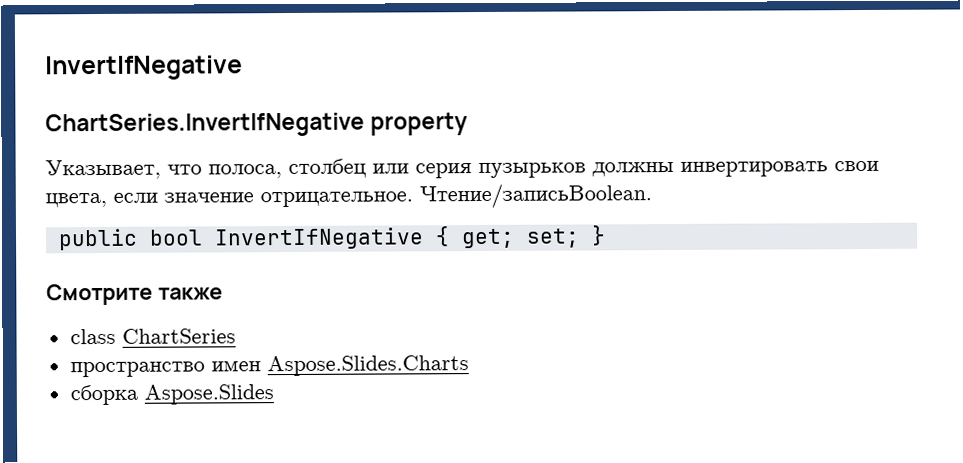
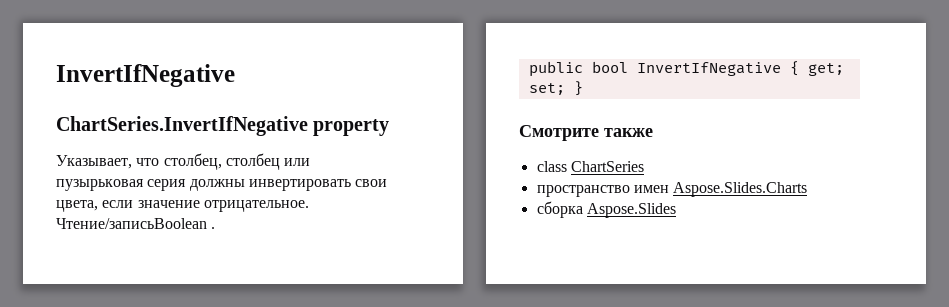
- Указывает, что полоса, столбец или серия пузырьков должны инвертировать свои цвета, если значение отрицательное.
+ Указывает, что столбец, столбец или пузырьковая серия должны инвертировать свои цвета, если значение отрицательное.
- Чтение/записьBoolean.
+ Чтение/записьBoolean .

